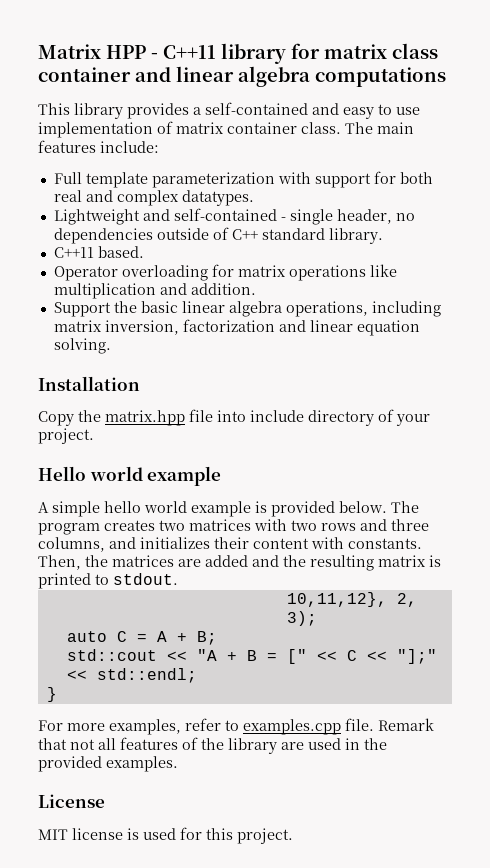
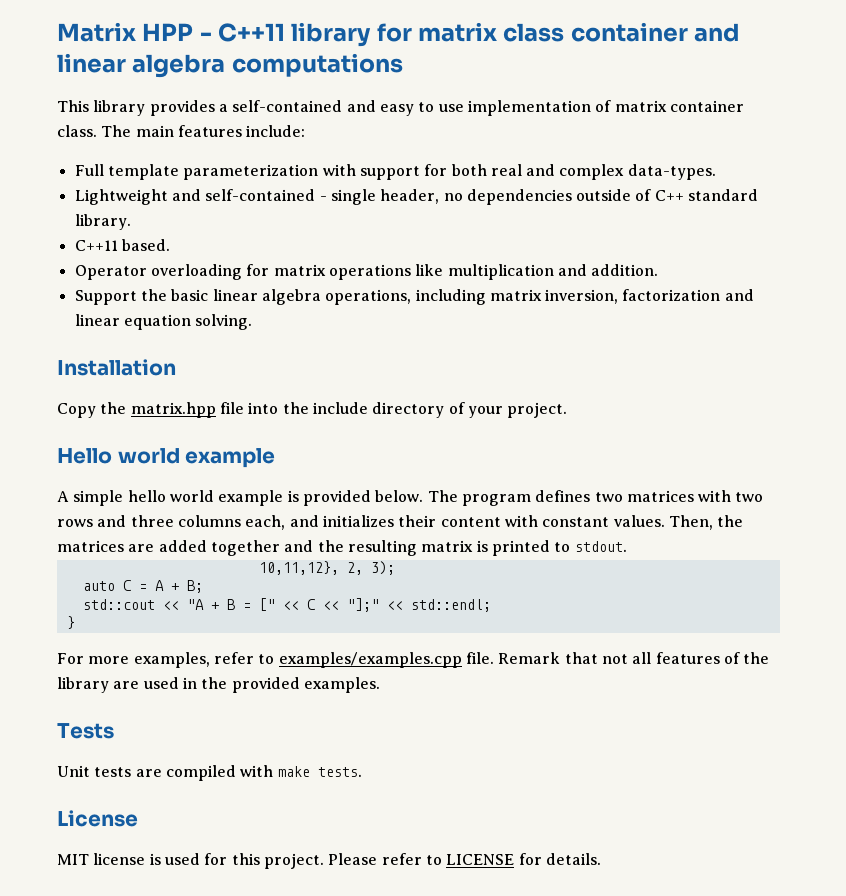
- Full template parameterization with support for both real and complex datatypes.
+ Full template parameterization with support for both real and complex data-types.
- Copy the matrix.hpp file into include directory of your project.
+ Copy the matrix.hpp file into the include directory of your project.
- The program creates two matrices with two rows and three columns, and initializes their content with constants.
+ The program defines two matrices with two rows and three columns each, and initializes their content with constant values.
- Then, the matrices are added and the resulting matrix is printed to stdout.
+ Then, the matrices are added together and the resulting matrix is printed to stdout.
- For more examples, refer to examples.cpp file.
+ For more examples, refer to examples/examples.cpp file.
+ Tests
+ Unit tests are compiled with make tests.
+ Please refer to LICENSE for details.

